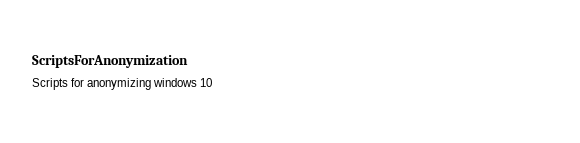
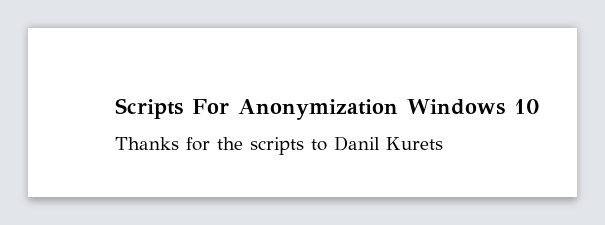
- ScriptsForAnonymization
- Scripts for anonymizing windows 10
+ Scripts For Anonymization Windows 10
+ Thanks for the scripts to Danil Kurets

